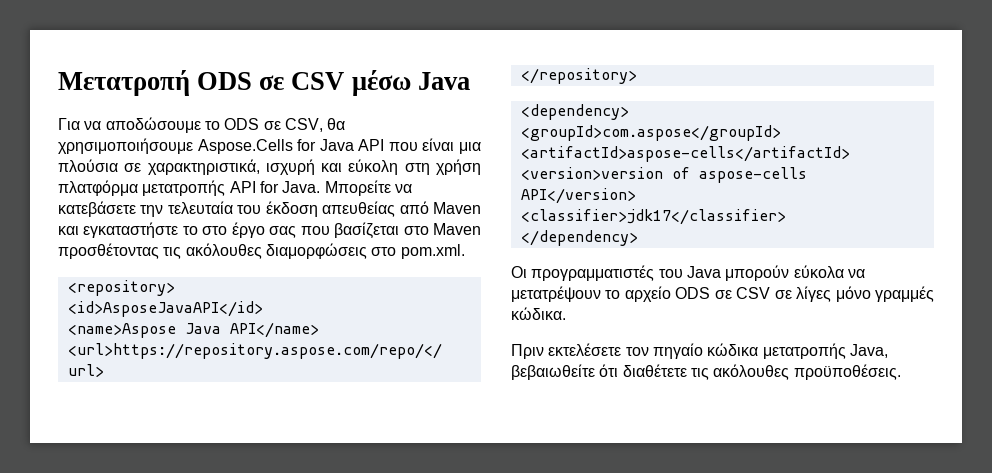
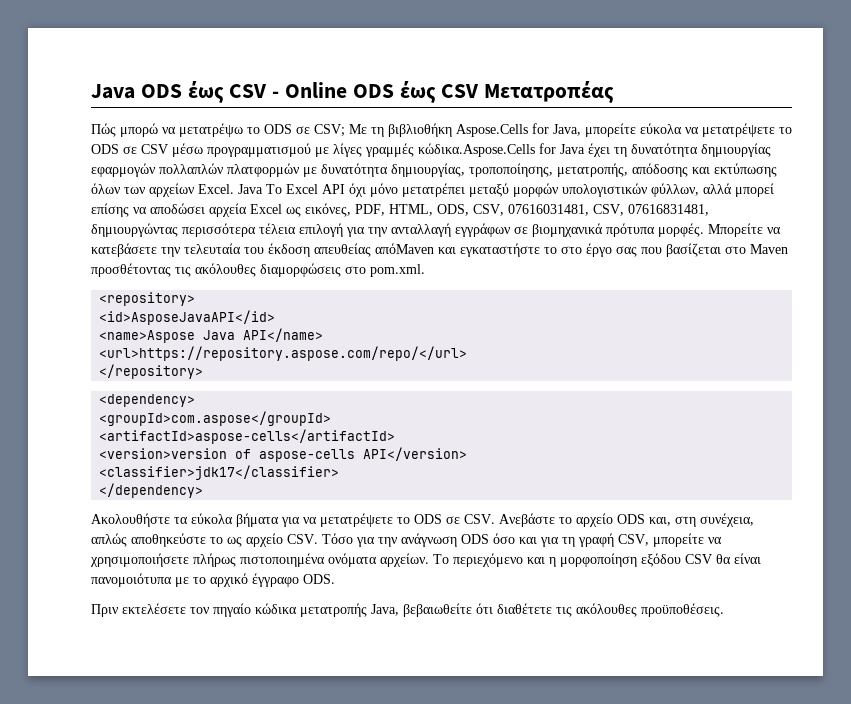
- Μετατροπή ODS σε CSV μέσω Java
- Για να αποδώσουμε το ODS σε CSV, θα χρησιμοποιήσουμε Aspose.Cells for Java API που είναι μια πλούσια σε χαρακτηριστικά, ισχυρή και εύκολη στη χρήση πλατφόρμα μετατροπής API for Java.
+ Java ODS έως CSV - Online ODS έως CSV Μετατροπέας
+ Πώς μπορώ να μετατρέψω το ODS σε CSV; Με τη βιβλιοθήκη Aspose.Cells for Java, μπορείτε εύκολα να μετατρέψετε το ODS σε CSV μέσω προγραμματισμού με λίγες γραμμές κώδικα.Aspose.Cells for Java έχει τη δυνατότητα δημιουργίας εφαρμογών πολλαπλών πλατφορμών με δυνατότητα δημιουργίας, τροποποίησης, μετατροπής, απόδοσης και εκτύπωσης όλων των αρχείων Excel. Java Το Excel API όχι μόνο μετατρέπει μεταξύ μορφών υπολογιστικών φύλλων, αλλά μπορεί επίσης να αποδώσει αρχεία Excel ως εικόνες, PDF, HTML, ODS, CSV, 07616031481, CSV, 07616831481, δημιουργώντας περισσότερα τέλεια επιλογή για την ανταλλαγή εγγράφων σε βιομηχανικά πρότυπα μορφές.
- Μπορείτε να κατεβάσετε την τελευταία του έκδοση απευθείας από Maven και εγκαταστήστε το στο έργο σας που βασίζεται στο Maven προσθέτοντας τις ακόλουθες διαμορφώσεις στο pom.xml.
+ Μπορείτε να κατεβάσετε την τελευταία του έκδοση απευθείας απόMaven και εγκαταστήστε το στο έργο σας που βασίζεται στο Maven προσθέτοντας τις ακόλουθες διαμορφώσεις στο pom.xml.
- Οι προγραμματιστές του Java μπορούν εύκολα να μετατρέψουν το αρχείο ODS σε CSV σε λίγες μόνο γραμμές κώδικα.
+ Ακολουθήστε τα εύκολα βήματα για να μετατρέψετε το ODS σε CSV. Ανεβάστε το αρχείο ODS και, στη συνέχεια, απλώς αποθηκεύστε το ως αρχείο CSV. Τόσο για την ανάγνωση ODS όσο και για τη γραφή CSV, μπορείτε να χρησιμοποιήσετε πλήρως πιστοποιημένα ονόματα αρχείων. Το περιεχόμενο και η μορφοποίηση εξόδου CSV θα είναι πανομοιότυπα με το αρχικό έγγραφο ODS.

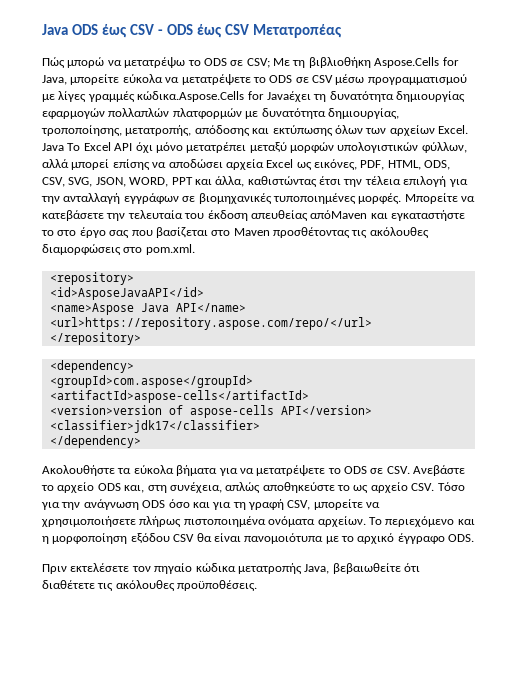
- Java ODS έως CSV - Online ODS έως CSV Μετατροπέας
+ Java ODS έως CSV - ODS έως CSV Μετατροπέας
- Πώς μπορώ να μετατρέψω το ODS σε CSV; Με τη βιβλιοθήκη Aspose.Cells for Java, μπορείτε εύκολα να μετατρέψετε το ODS σε CSV μέσω προγραμματισμού με λίγες γραμμές κώδικα.Aspose.Cells for Java έχει τη δυνατότητα δημιουργίας εφαρμογών πολλαπλών πλατφορμών με δυνατότητα δημιουργίας, τροποποίησης, μετατροπής, απόδοσης και εκτύπωσης όλων των αρχείων Excel.
+ Πώς μπορώ να μετατρέψω το ODS σε CSV; Με τη βιβλιοθήκη Aspose.Cells for Java, μπορείτε εύκολα να μετατρέψετε το ODS σε CSV μέσω προγραμματισμού με λίγες γραμμές κώδικα.Aspose.Cells for Javaέχει τη δυνατότητα δημιουργίας εφαρμογών πολλαπλών πλατφορμών με δυνατότητα δημιουργίας, τροποποίησης, μετατροπής, απόδοσης και εκτύπωσης όλων των αρχείων Excel.
- Java Το Excel API όχι μόνο μετατρέπει μεταξύ μορφών υπολογιστικών φύλλων, αλλά μπορεί επίσης να αποδώσει αρχεία Excel ως εικόνες, PDF, HTML, ODS, CSV, 07616031481, CSV, 07616831481, δημιουργώντας περισσότερα τέλεια επιλογή για την ανταλλαγή εγγράφων σε βιομηχανικά πρότυπα μορφές.
+ Java Το Excel API όχι μόνο μετατρέπει μεταξύ μορφών υπολογιστικών φύλλων, αλλά μπορεί επίσης να αποδώσει αρχεία Excel ως εικόνες, PDF, HTML, ODS, CSV, SVG, JSON, WORD, PPT και άλλα, καθιστώντας έτσι την τέλεια επιλογή για την ανταλλαγή εγγράφων σε βιομηχανικές τυποποιημένες μορφές.

